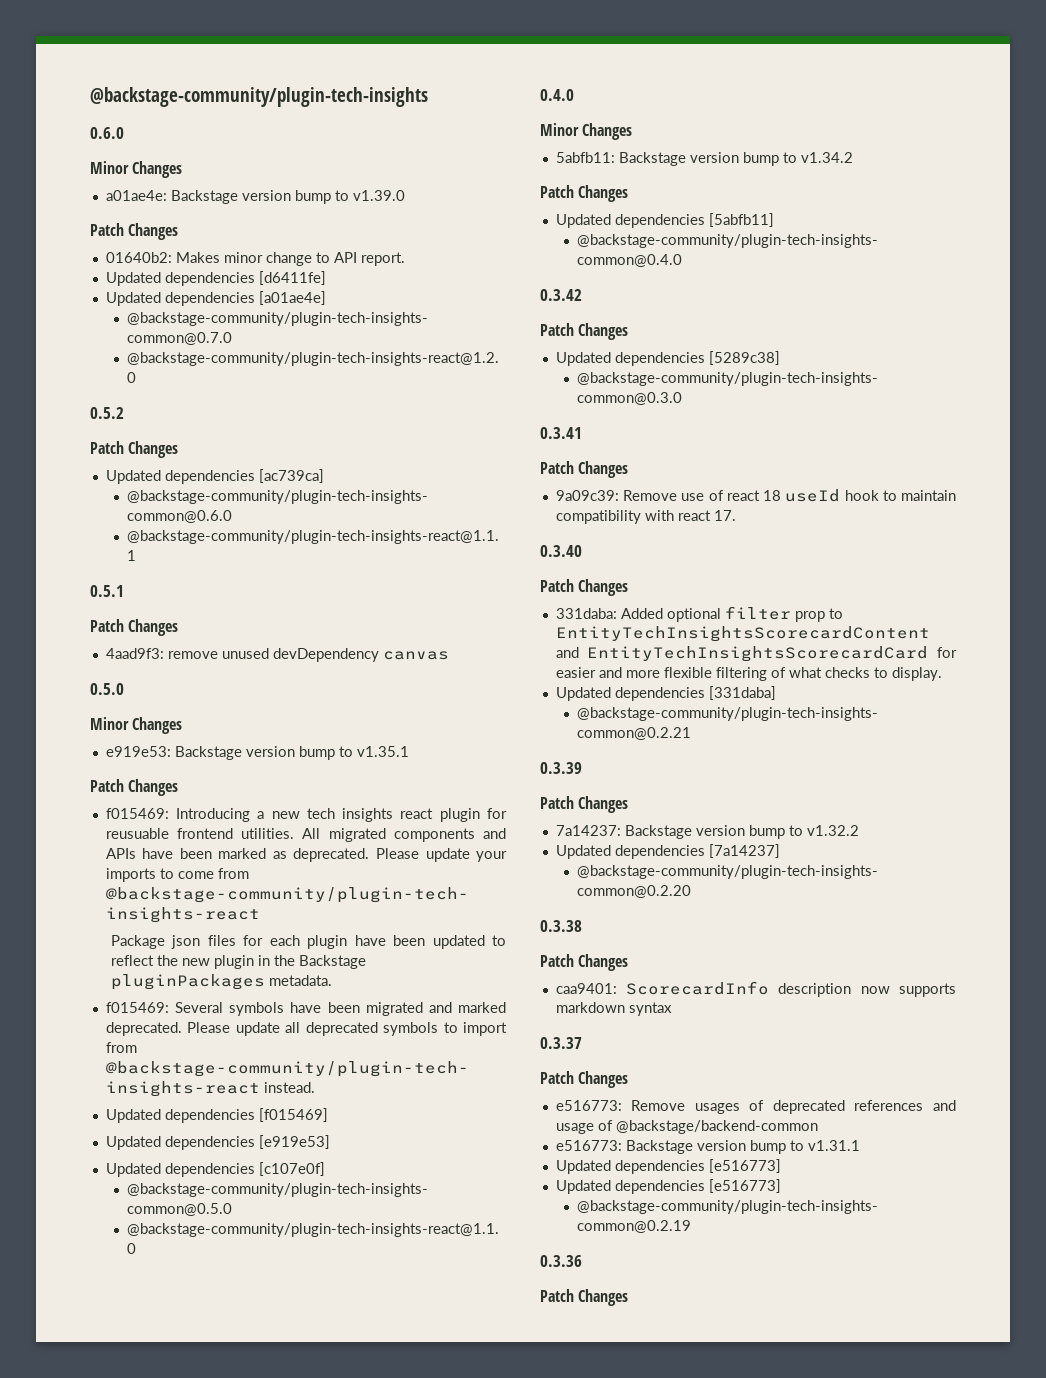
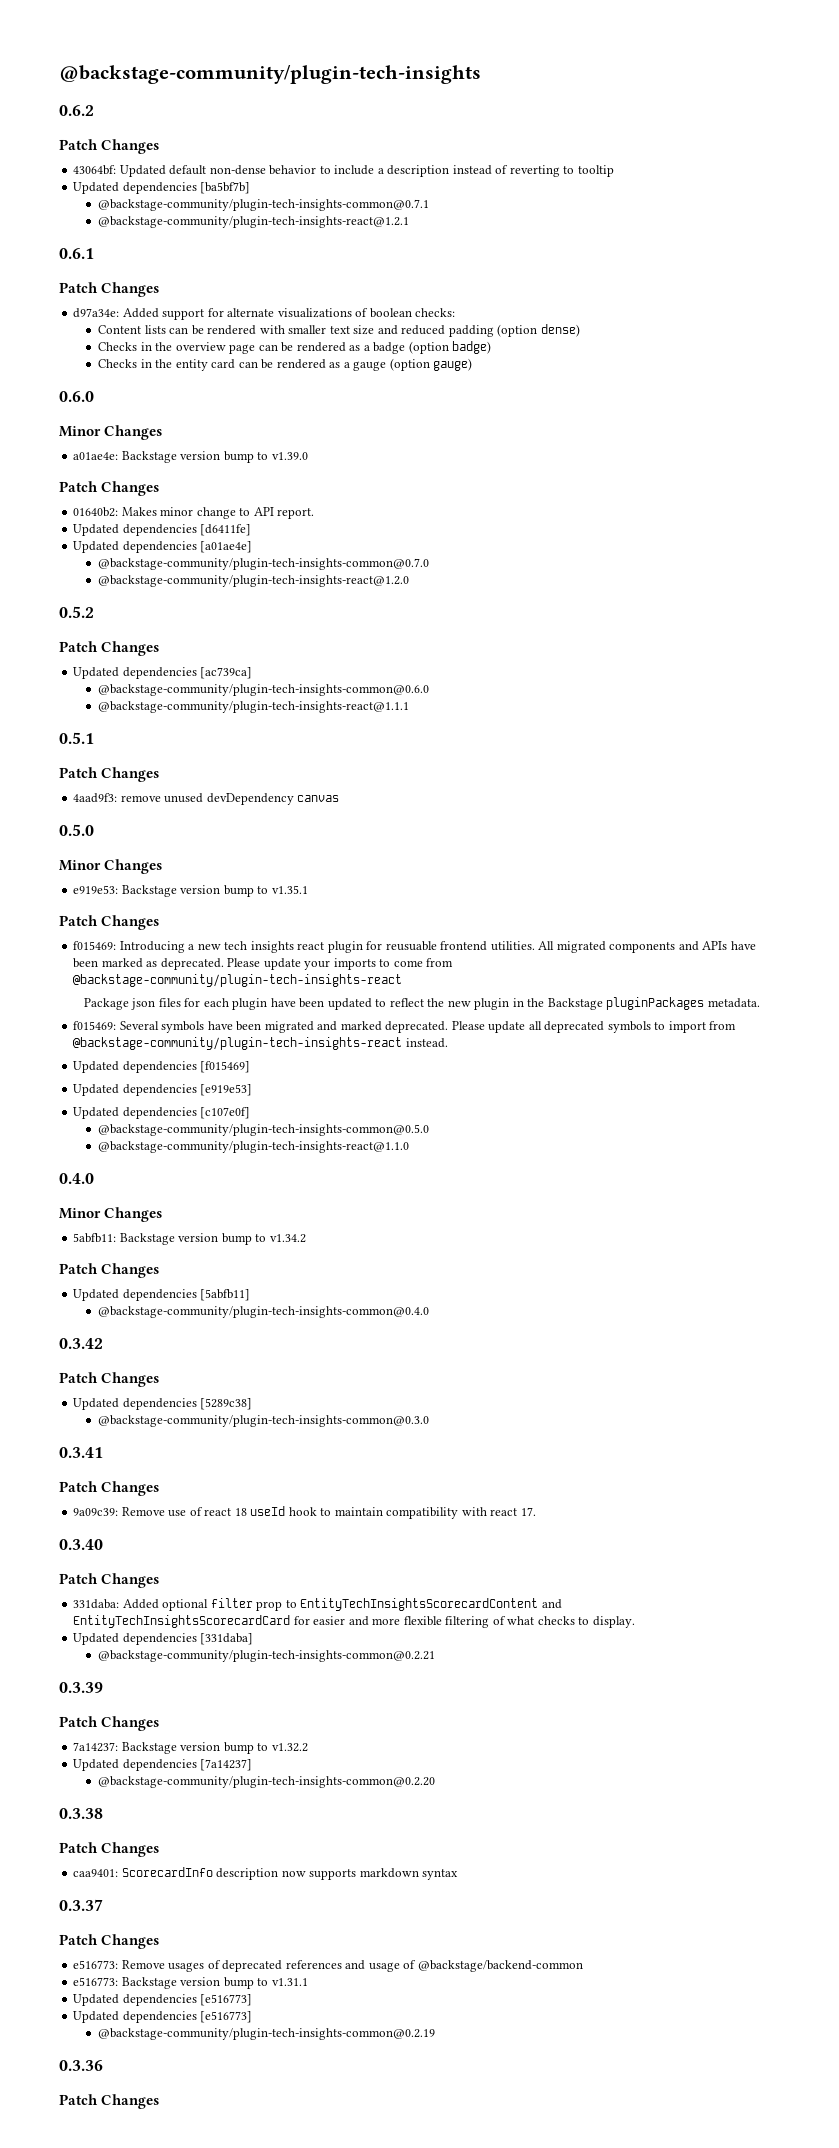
+ 0.6.2
+ Patch Changes
+ 43064bf: Updated default non-dense behavior to include a description instead of reverting to tooltip
+ Updated dependencies [ba5bf7b]
+ @backstage-community/plugin-tech-insights-common@0.7.1
+ @backstage-community/plugin-tech-insights-react@1.2.1
+ 0.6.1
+ Patch Changes
+ d97a34e: Added support for alternate visualizations of boolean checks:
+ Content lists can be rendered with smaller text size and reduced padding (option dense)
+ Checks in the overview page can be rendered as a badge (option badge)
+ Checks in the entity card can be rendered as a gauge (option gauge)

